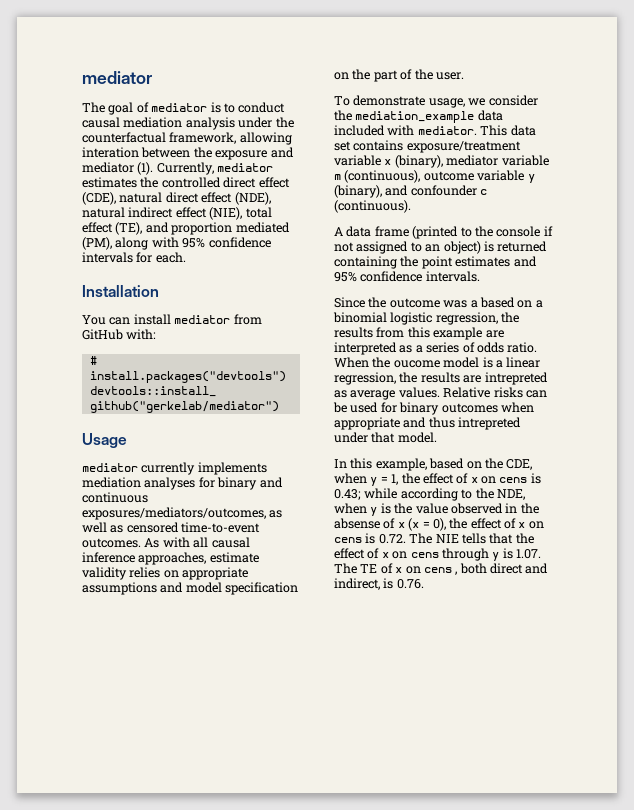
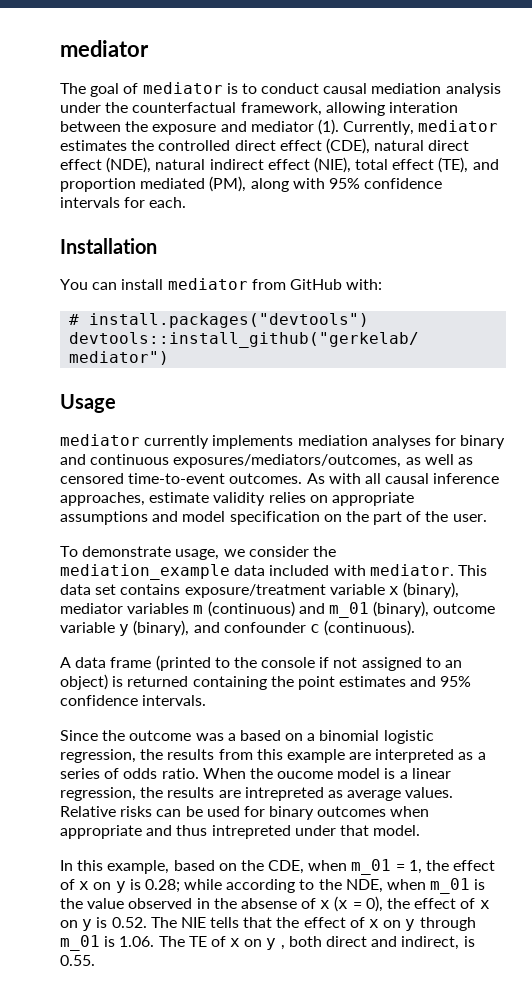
- This data set contains exposure/treatment variable x (binary), mediator variable m (continuous), outcome variable y (binary), and confounder c (continuous).
+ This data set contains exposure/treatment variable x (binary), mediator variables m (continuous) and m_01 (binary), outcome variable y (binary), and confounder c (continuous).
- In this example, based on the CDE, when y = 1, the effect of x on cens is 0.43; while according to the NDE, when y is the value observed in the absense of x (x = 0), the effect of x on cens is 0.72. The NIE tells that the effect of x on cens through y is 1.07. The TE of x on cens , both direct and indirect, is 0.76.
+ In this example, based on the CDE, when m_01 = 1, the effect of x on y is 0.28; while according to the NDE, when m_01 is the value observed in the absense of x (x = 0), the effect of x on y is 0.52. The NIE tells that the effect of x on y through m_01 is 1.06. The TE of x on y , both direct and indirect, is 0.55.

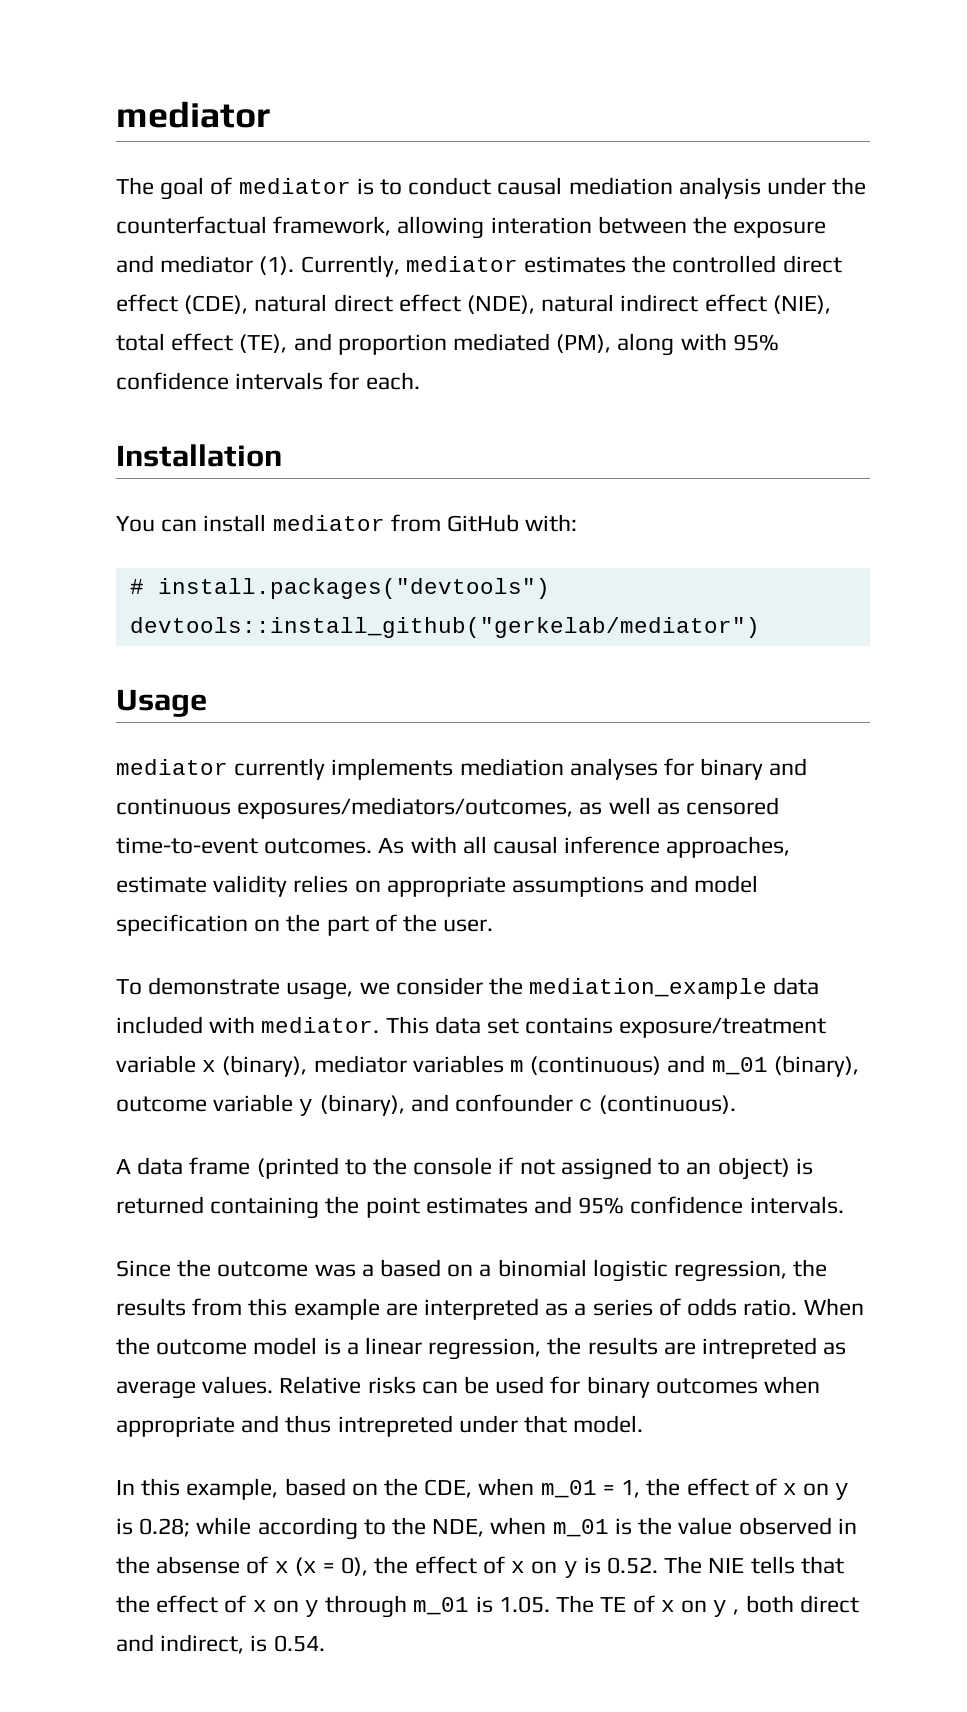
- When the oucome model is a linear regression, the results are intrepreted as average values.
+ When the outcome model is a linear regression, the results are intrepreted as average values.
- while according to the NDE, when m_01 is the value observed in the absense of x (x = 0), the effect of x on y is 0.52. The NIE tells that the effect of x on y through m_01 is 1.06. The TE of x on y , both direct and indirect, is 0.55.
+ while according to the NDE, when m_01 is the value observed in the absense of x (x = 0), the effect of x on y is 0.52. The NIE tells that the effect of x on y through m_01 is 1.05. The TE of x on y , both direct and indirect, is 0.54.

